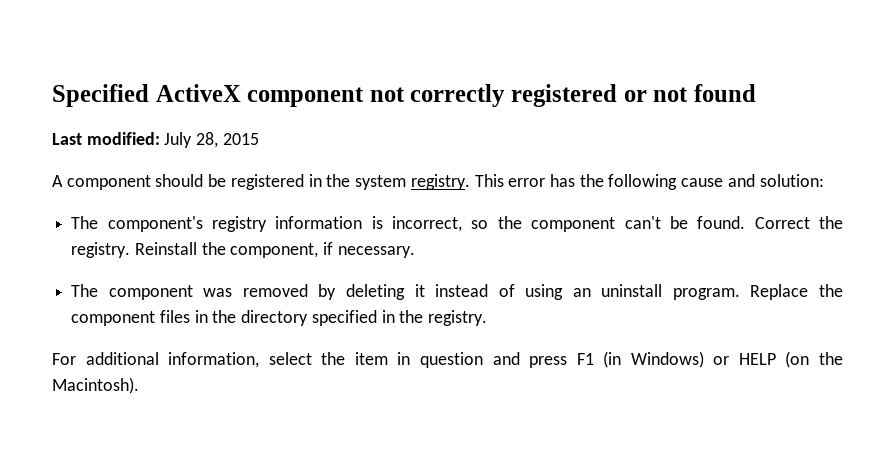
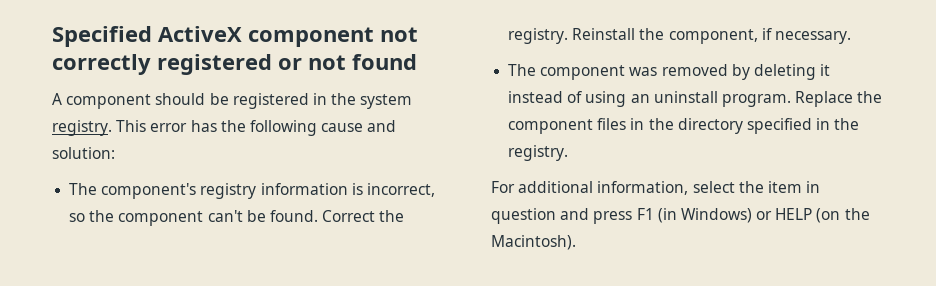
- Last modified: July 28, 2015

